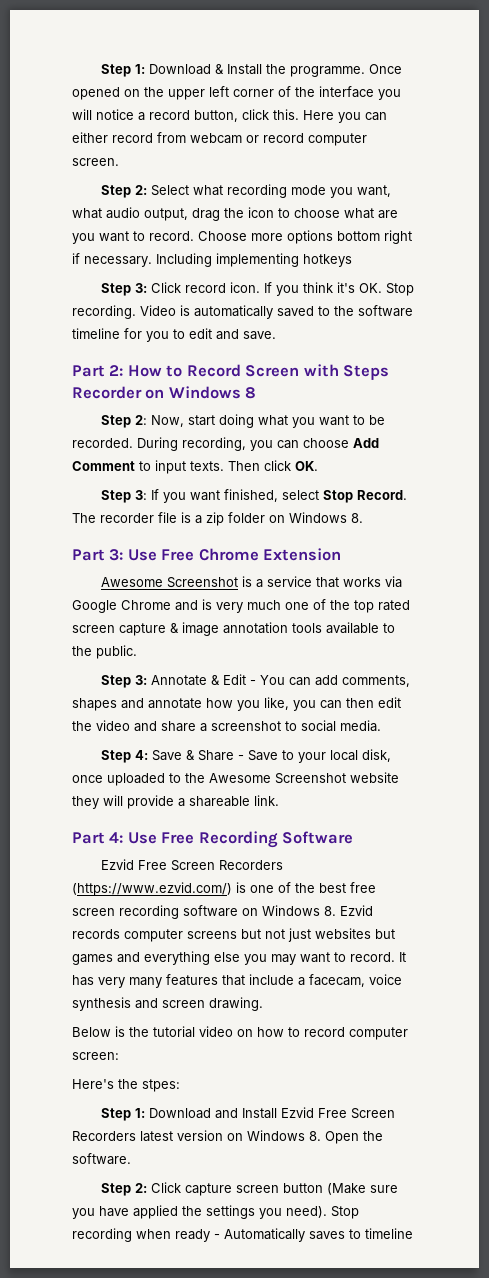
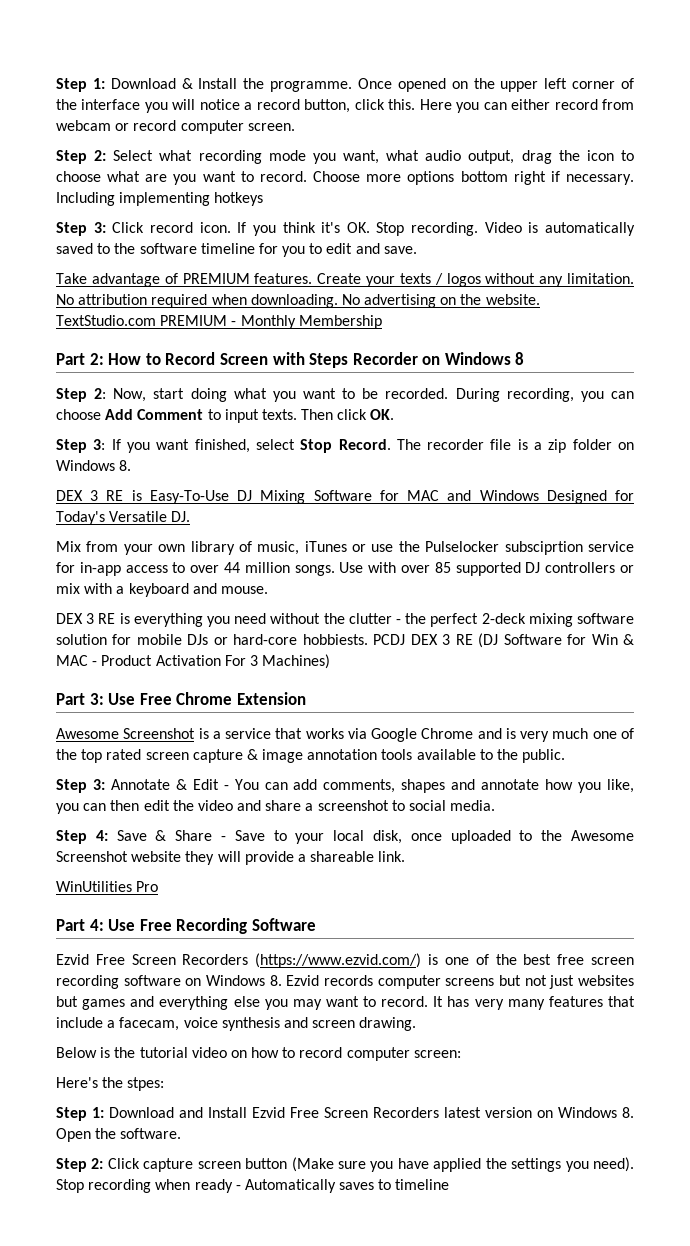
+ Take advantage of PREMIUM features. Create your texts / logos without any limitation. No attribution required when downloading. No advertising on the website. TextStudio.com PREMIUM - Monthly Membership
+ DEX 3 RE is Easy-To-Use DJ Mixing Software for MAC and Windows Designed for Today's Versatile DJ.
+ Mix from your own library of music, iTunes or use the Pulselocker subsciprtion service for in-app access to over 44 million songs. Use with over 85 supported DJ controllers or mix with a keyboard and mouse.
+ DEX 3 RE is everything you need without the clutter - the perfect 2-deck mixing software solution for mobile DJs or hard-core hobbiests. PCDJ DEX 3 RE (DJ Software for Win & MAC - Product Activation For 3 Machines)
+ WinUtilities Pro

